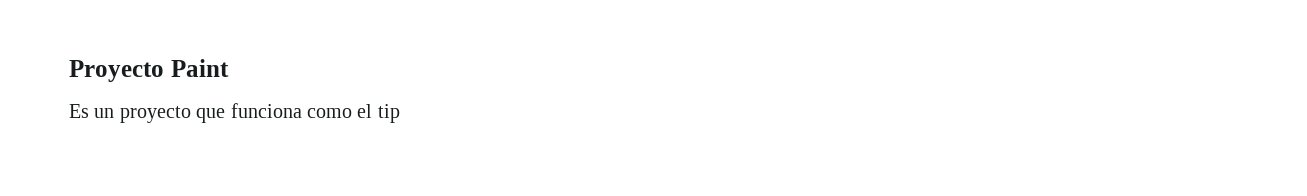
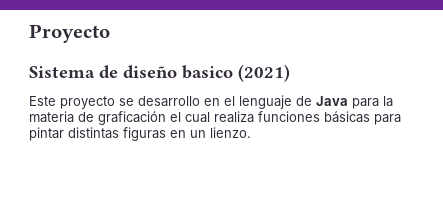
- Proyecto Paint
- Es un proyecto que funciona como el tip
+ Proyecto
+ Sistema de diseño basico (2021)
+ Este proyecto se desarrollo en el lenguaje de Java para la materia de graficación el cual realiza funciones básicas para pintar distintas figuras en un lienzo.

